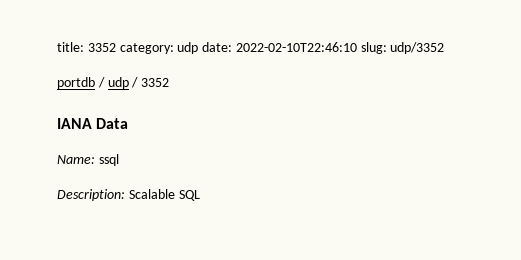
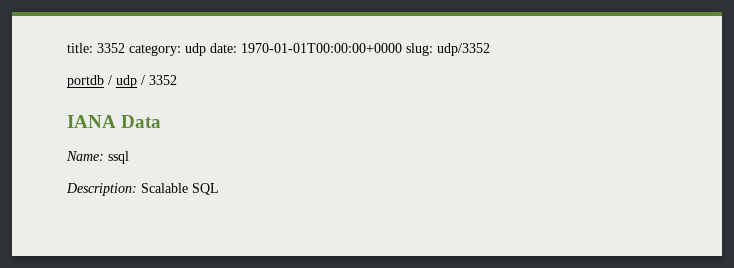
- title: 3352 category: udp date: 2022-02-10T22:46:10 slug: udp/3352
+ title: 3352 category: udp date: 1970-01-01T00:00:00+0000 slug: udp/3352

